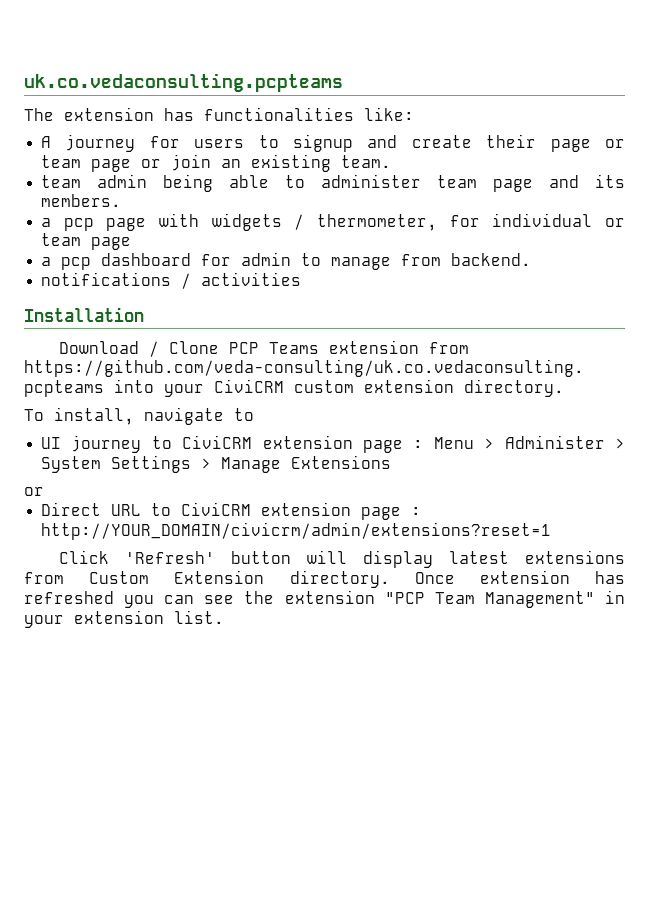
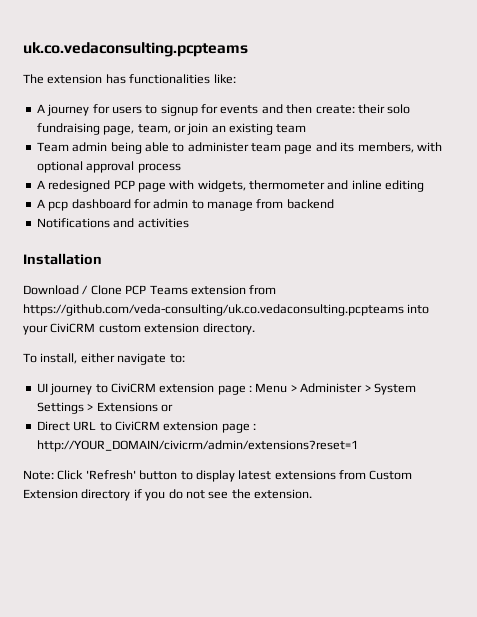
- A journey for users to signup and create their page or team page or join an existing team.
- team admin being able to administer team page and its members.
- a pcp page with widgets / thermometer, for individual or team page
- a pcp dashboard for admin to manage from backend.
- notifications / activities
+ A journey for users to signup for events and then create: their solo fundraising page, team, or join an existing team
+ Team admin being able to administer team page and its members, with optional approval process
+ A redesigned PCP page with widgets, thermometer and inline editing
+ A pcp dashboard for admin to manage from backend
+ Notifications and activities
- To install, navigate to
+ To install, either navigate to:
- UI journey to CiviCRM extension page : Menu > Administer > System Settings > Manage Extensions
- or
+ UI journey to CiviCRM extension page : Menu > Administer > System Settings > Extensions or
- Click 'Refresh' button will display latest extensions from Custom Extension directory. Once extension has refreshed you can see the extension "PCP Team Management" in your extension list.
+ Note: Click 'Refresh' button to display latest extensions from Custom Extension directory if you do not see the extension.

